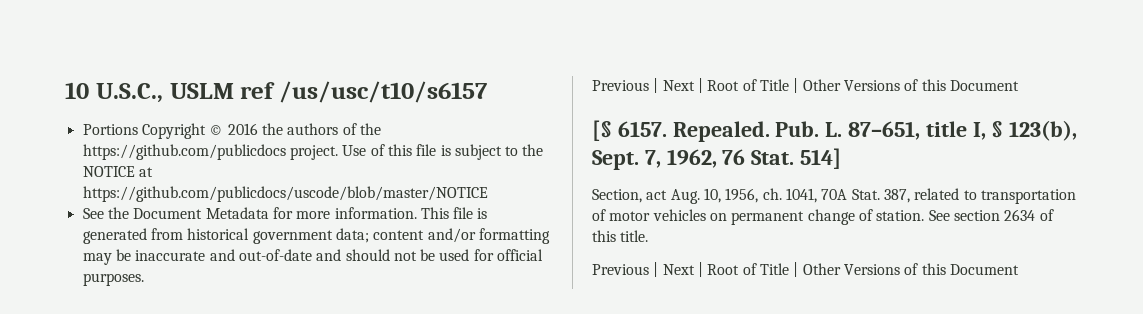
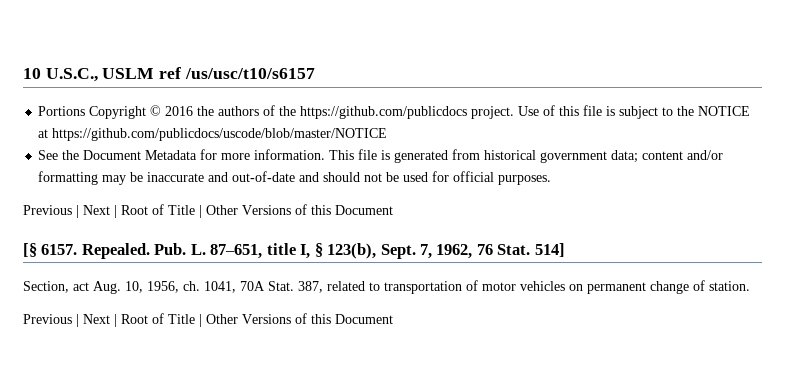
- See section 2634 of this title.

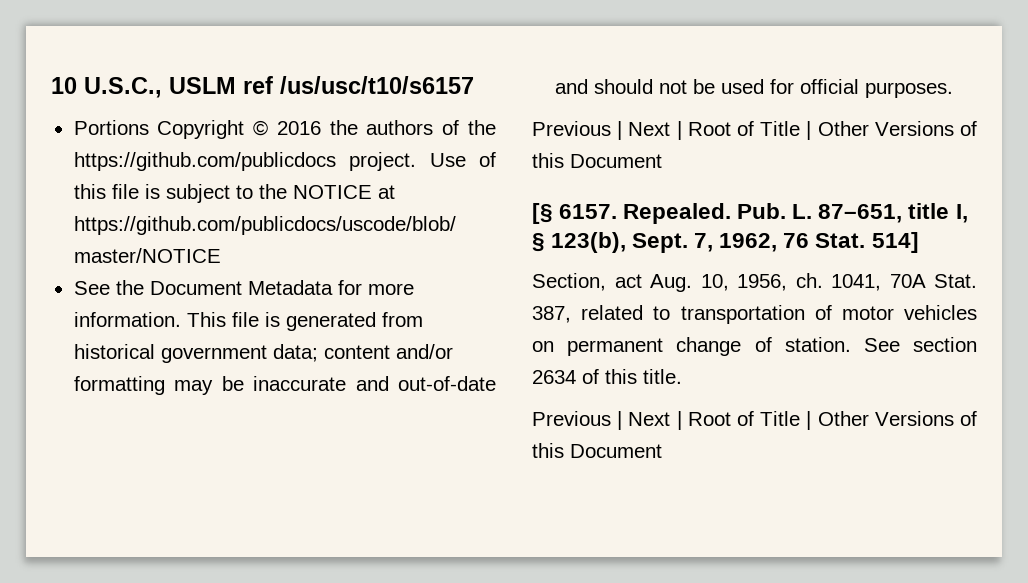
+ See section 2634 of this title.

